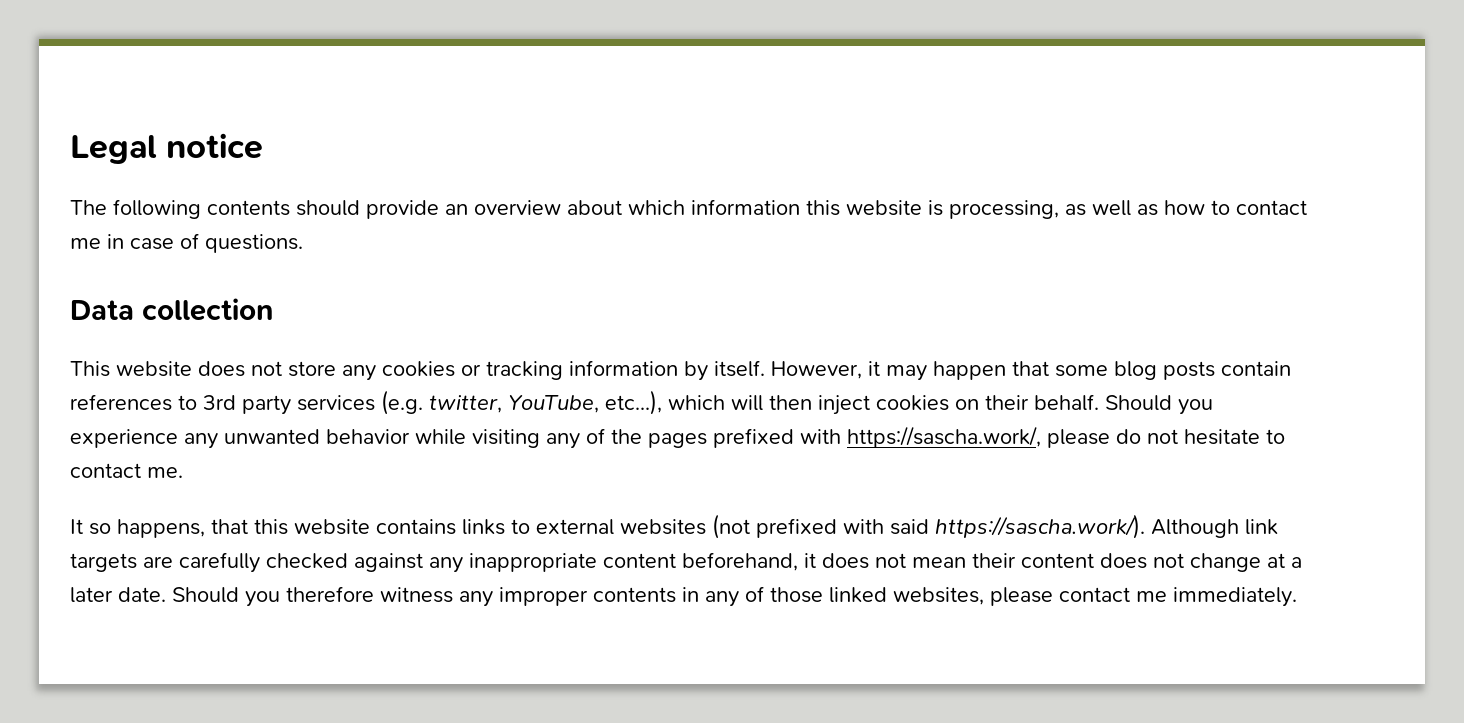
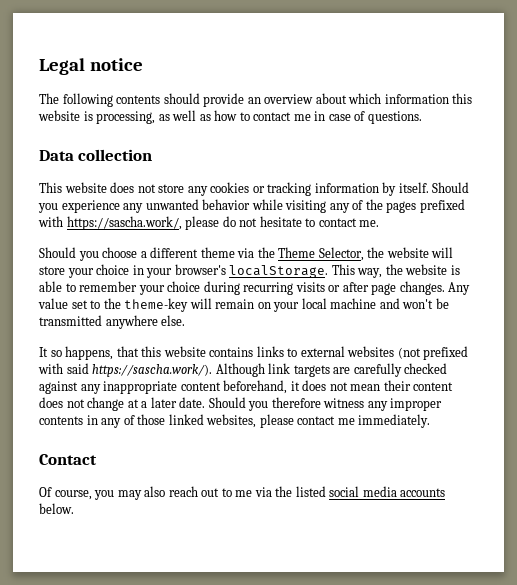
- However, it may happen that some blog posts contain references to 3rd party services (e.g. twitter, YouTube, etc...), which will then inject cookies on their behalf.
+ Should you choose a different theme via the Theme Selector, the website will store your choice in your browser's localStorage. This way, the website is able to remember your choice during recurring visits or after page changes. Any value set to the theme-key will remain on your local machine and won't be transmitted anywhere else.
+ Contact
+ Of course, you may also reach out to me via the listed social media accounts below.

